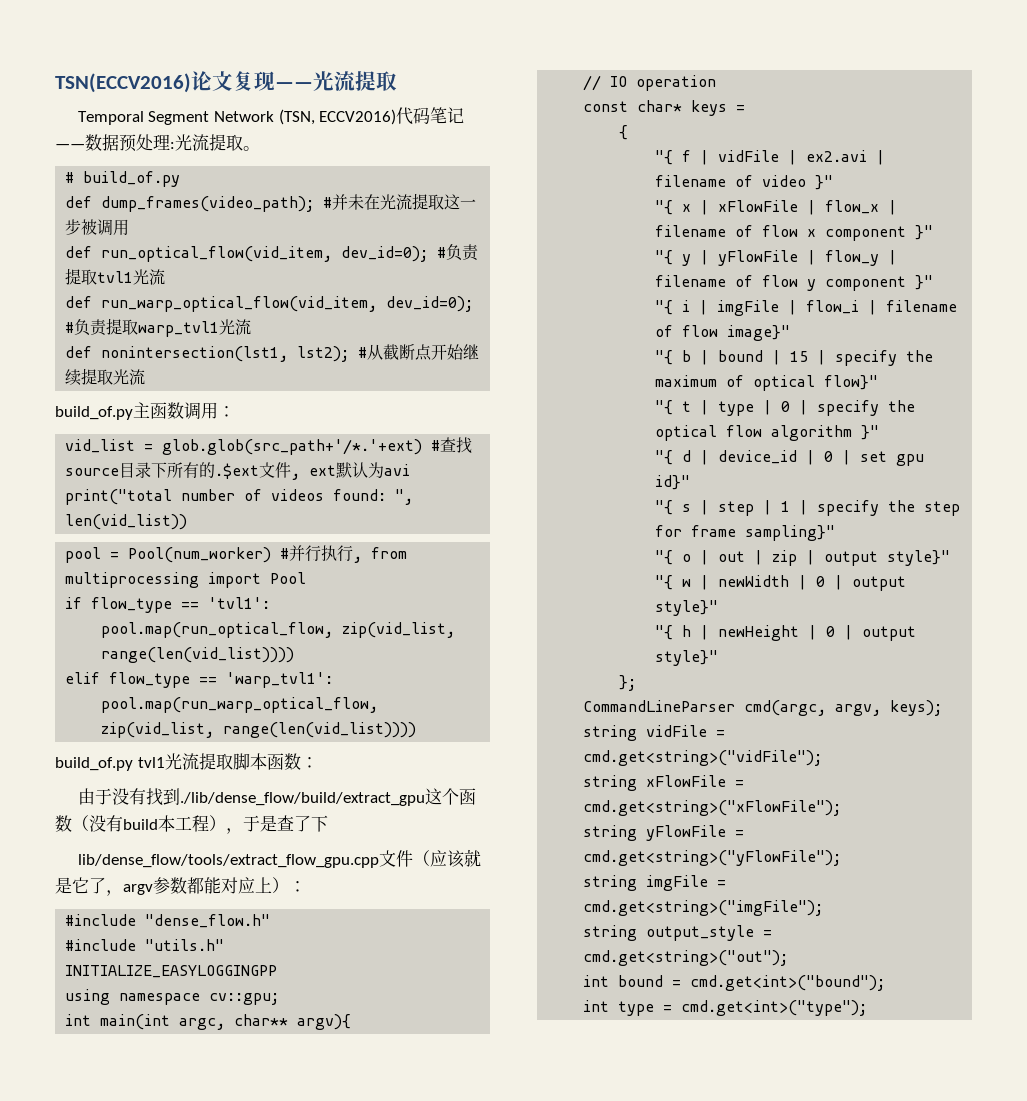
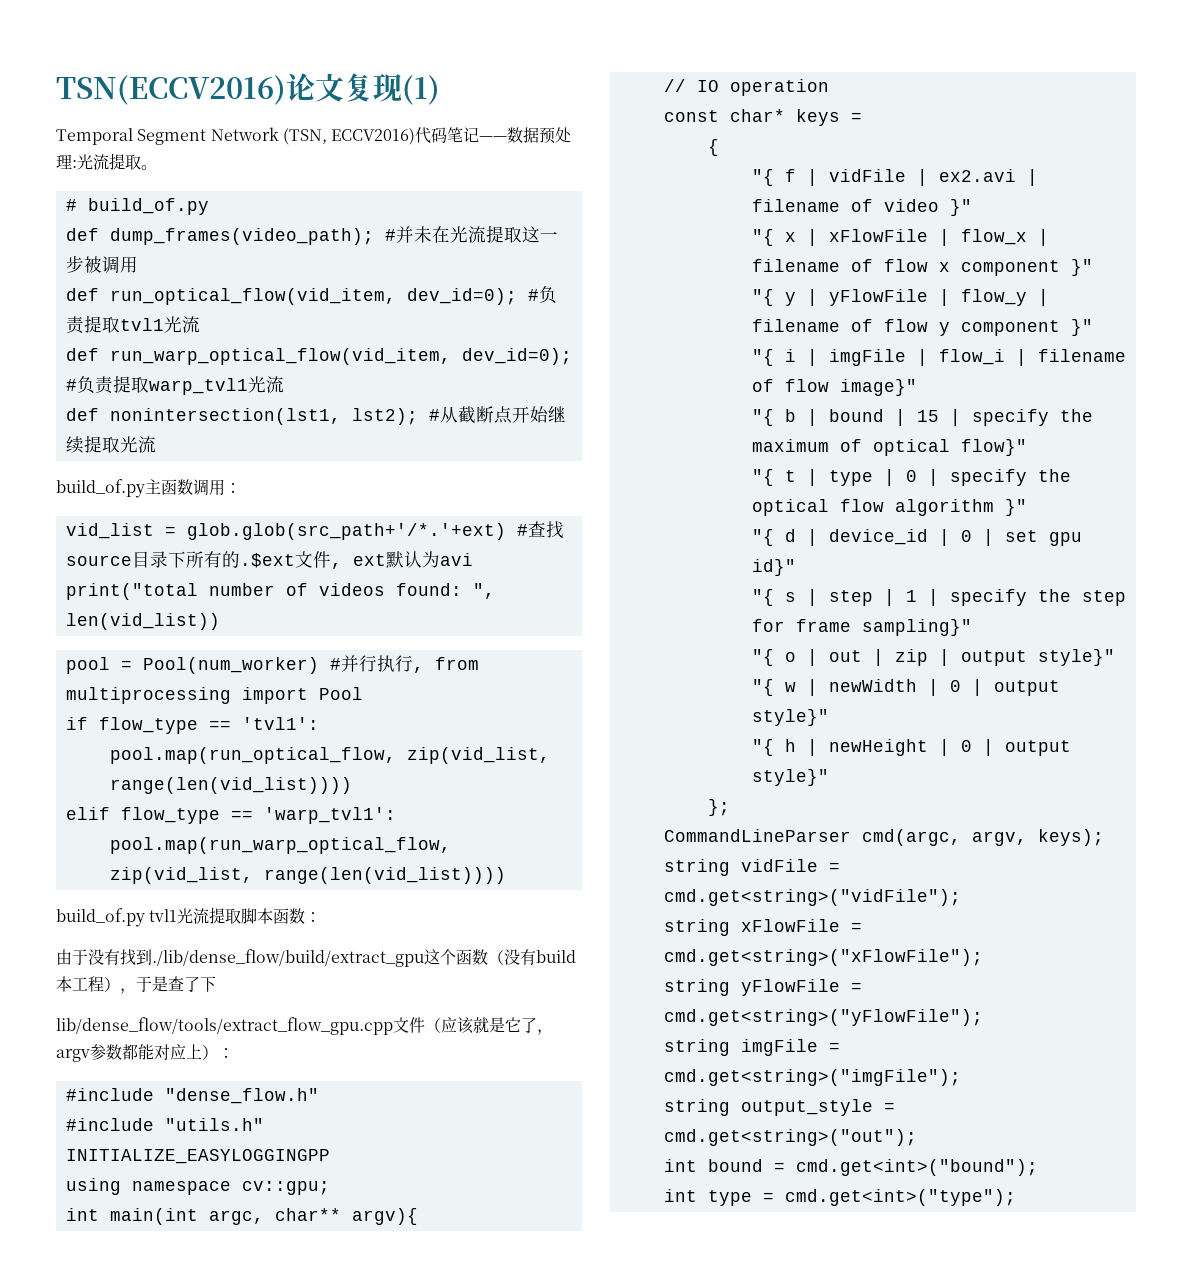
- TSN(ECCV2016)论文复现——光流提取
+ TSN(ECCV2016)论文复现(1)

